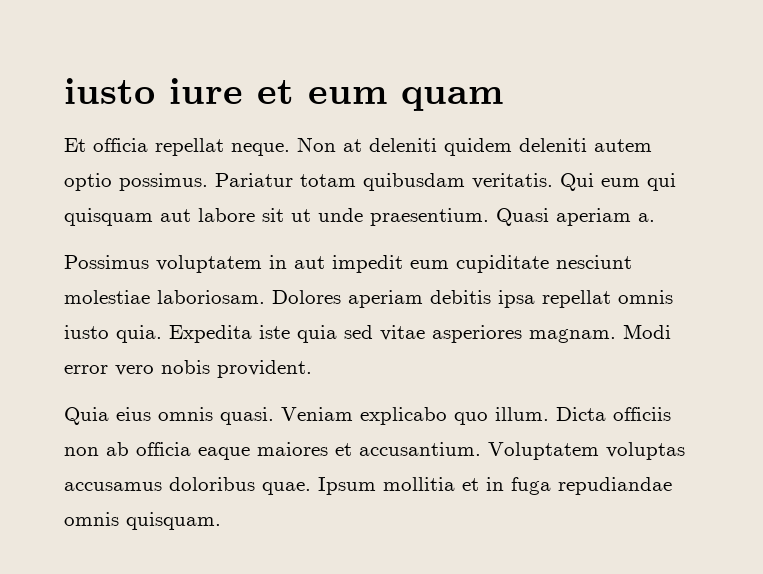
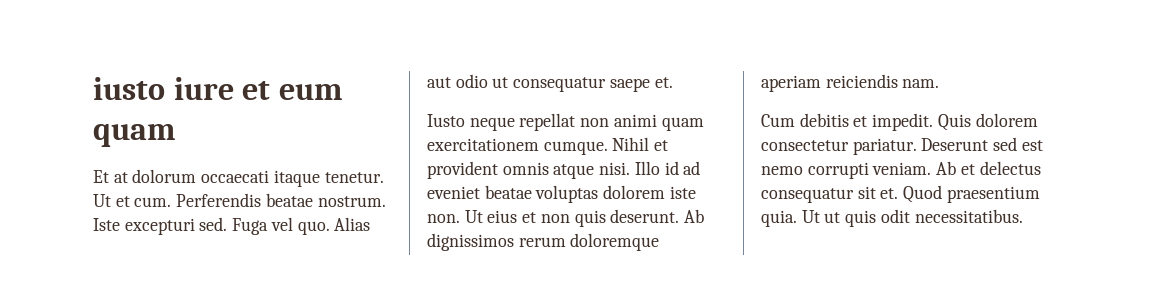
- Et officia repellat neque. Non at deleniti quidem deleniti autem optio possimus. Pariatur totam quibusdam veritatis. Qui eum qui quisquam aut labore sit ut unde praesentium. Quasi aperiam a.
- Possimus voluptatem in aut impedit eum cupiditate nesciunt molestiae laboriosam. Dolores aperiam debitis ipsa repellat omnis iusto quia. Expedita iste quia sed vitae asperiores magnam. Modi error vero nobis provident.
- Quia eius omnis quasi. Veniam explicabo quo illum. Dicta officiis non ab officia eaque maiores et accusantium. Voluptatem voluptas accusamus doloribus quae. Ipsum mollitia et in fuga repudiandae omnis quisquam.
+ Et at dolorum occaecati itaque tenetur. Ut et cum. Perferendis beatae nostrum. Iste excepturi sed. Fuga vel quo. Alias aut odio ut consequatur saepe et.
+ Iusto neque repellat non animi quam exercitationem cumque. Nihil et provident omnis atque nisi. Illo id ad eveniet beatae voluptas dolorem iste non. Ut eius et non quis deserunt. Ab dignissimos rerum doloremque aperiam reiciendis nam.
+ Cum debitis et impedit. Quis dolorem consectetur pariatur. Deserunt sed est nemo corrupti veniam. Ab et delectus consequatur sit et. Quod praesentium quia. Ut ut quis odit necessitatibus.

